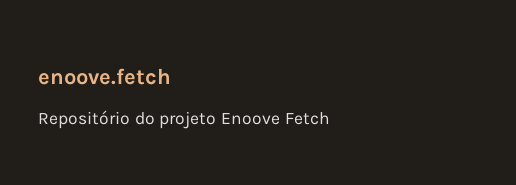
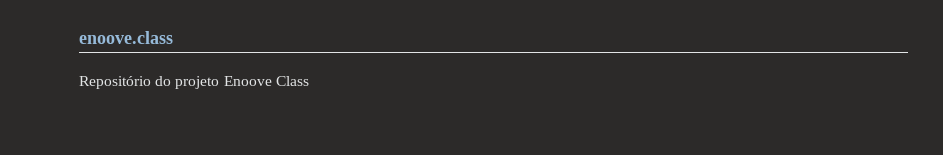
- enoove.fetch
+ enoove.class
- Repositório do projeto Enoove Fetch
+ Repositório do projeto Enoove Class

